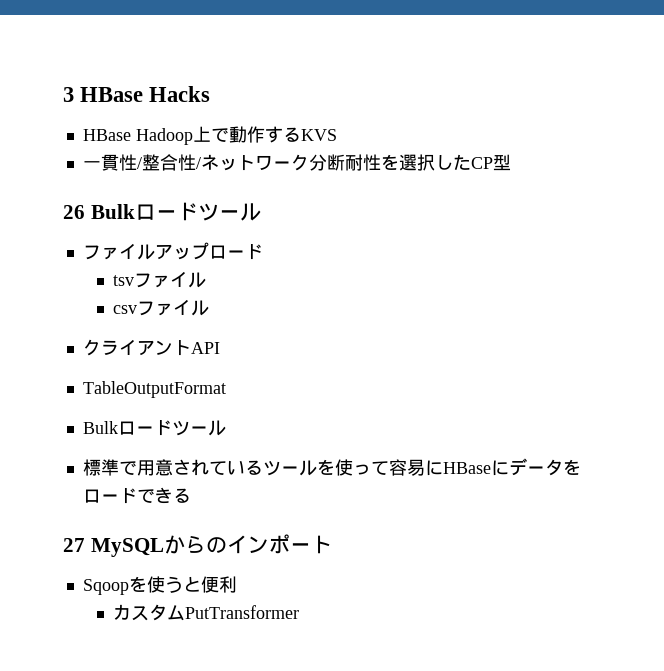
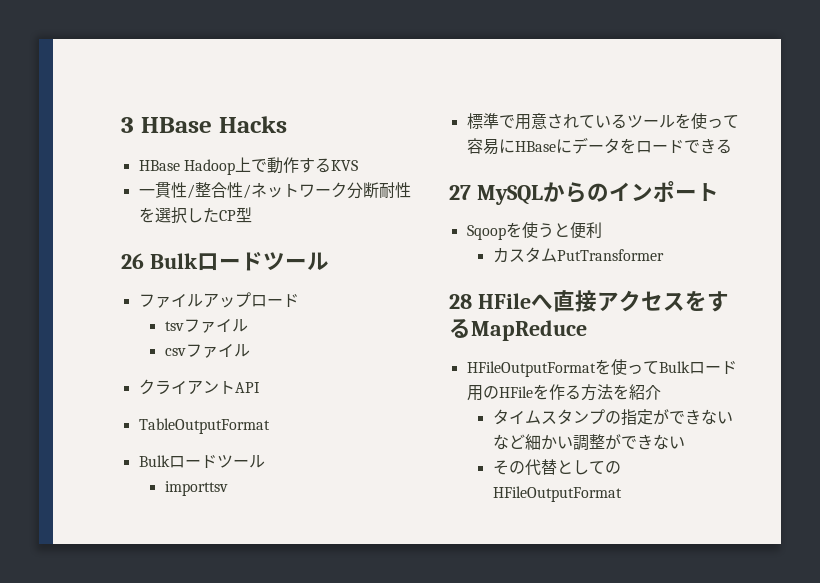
+ importtsv
+ 28 HFileへ直接アクセスをするMapReduce
+ HFileOutputFormatを使ってBulkロード用のHFileを作る方法を紹介
+ タイムスタンプの指定ができないなど細かい調整ができない
+ その代替としてのHFileOutputFormat

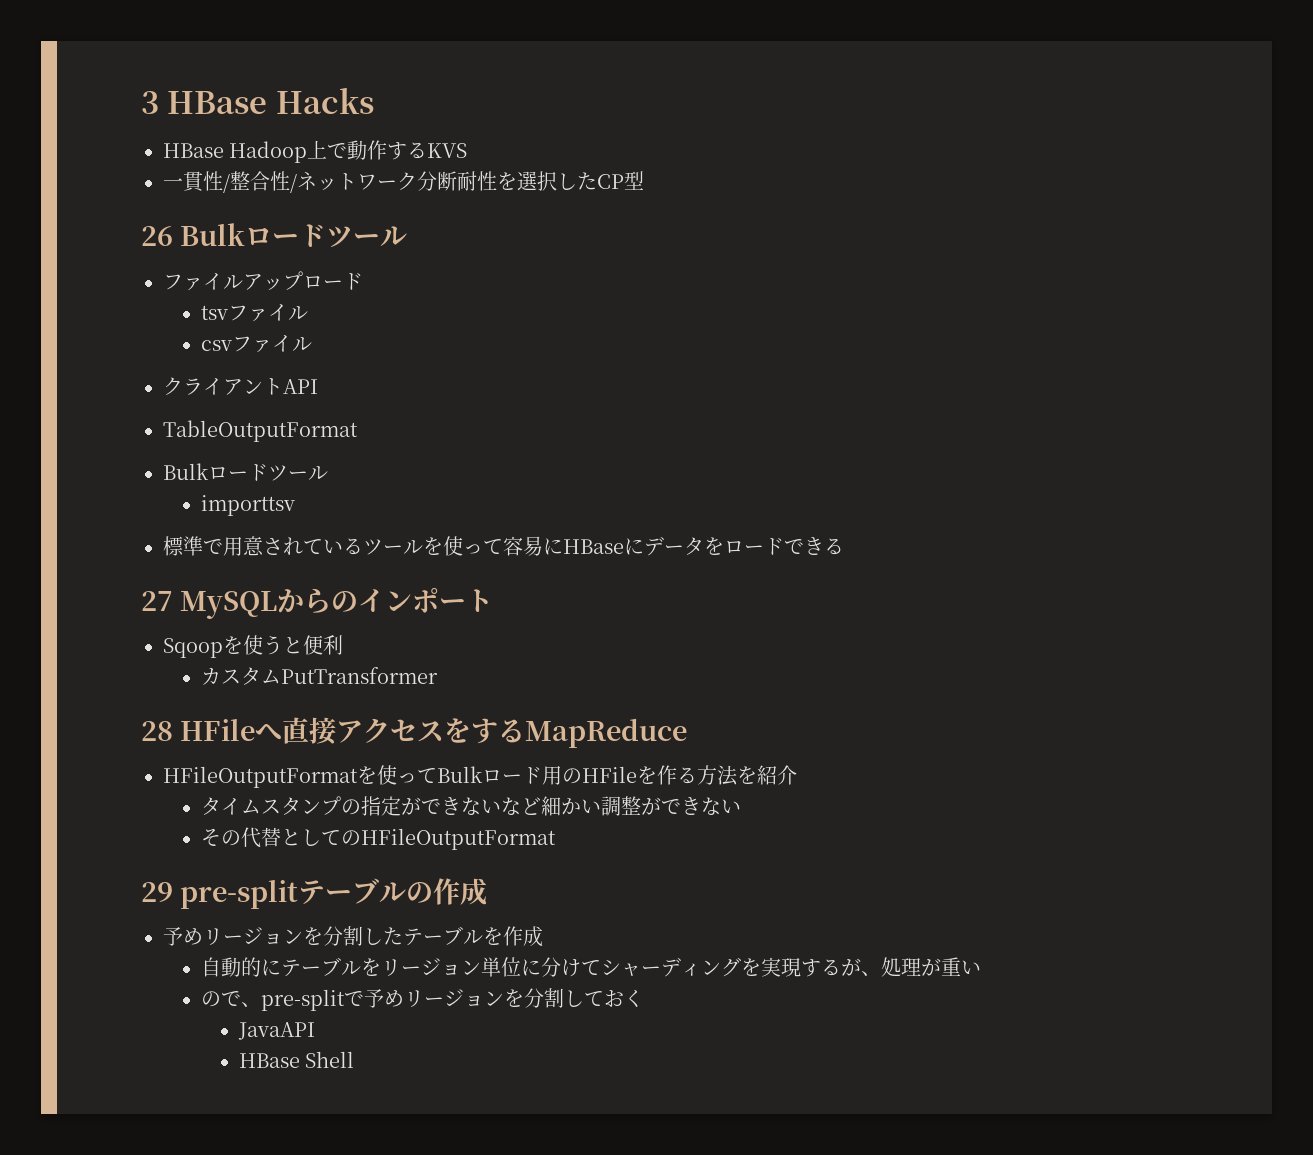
+ 29 pre-splitテーブルの作成
+ 予めリージョンを分割したテーブルを作成
+ 自動的にテーブルをリージョン単位に分けてシャーディングを実現するが、処理が重い
+ ので、pre-splitで予めリージョンを分割しておく
+ JavaAPI
+ HBase Shell

